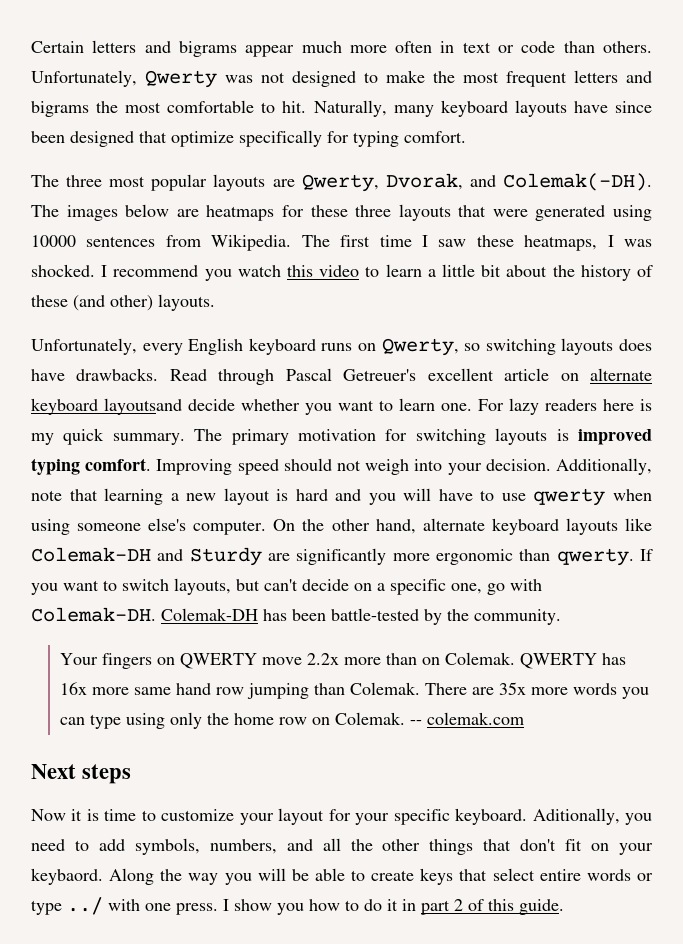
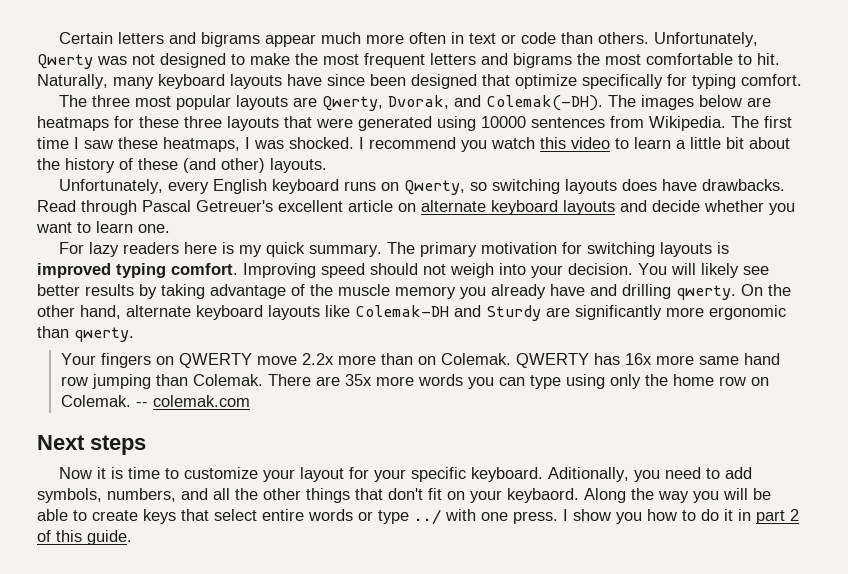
- Read through Pascal Getreuer's excellent article on alternate keyboard layoutsand decide whether you want to learn one. For lazy readers here is my quick summary.
+ Read through Pascal Getreuer's excellent article on alternate keyboard layouts and decide whether you want to learn one.
+ For lazy readers here is my quick summary.
- Additionally, note that learning a new layout is hard and you will have to use qwerty when using someone else's computer.
+ You will likely see better results by taking advantage of the muscle memory you already have and drilling qwerty.
- If you want to switch layouts, but can't decide on a specific one, go with Colemak-DH. Colemak-DH has been battle-tested by the community.

